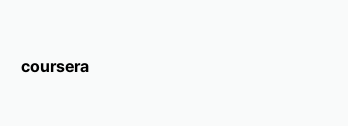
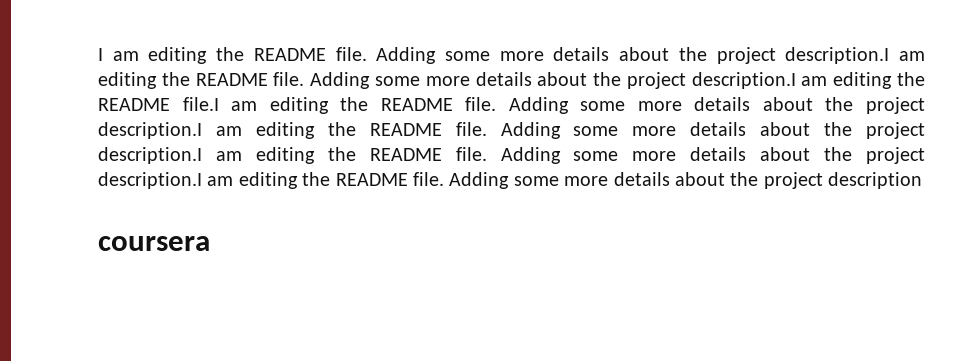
+ I am editing the README file. Adding some more details about the project description.I am editing the README file. Adding some more details about the project description.I am editing the README file.I am editing the README file. Adding some more details about the project description.I am editing the README file. Adding some more details about the project description.I am editing the README file. Adding some more details about the project description.I am editing the README file. Adding some more details about the project description

